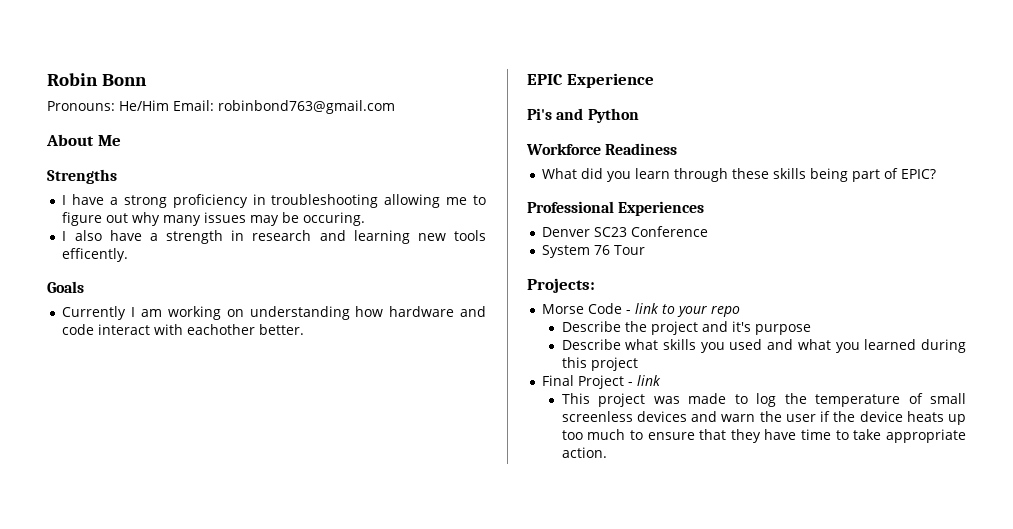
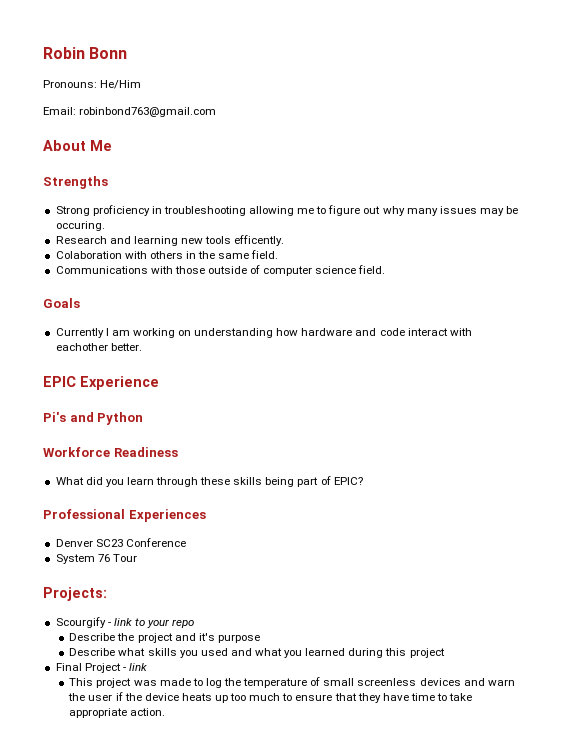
- Pronouns: He/Him Email: robinbond763@gmail.com
+ Pronouns: He/Him
+ Email: robinbond763@gmail.com
- I have a strong proficiency in troubleshooting allowing me to figure out why many issues may be occuring.
+ Strong proficiency in troubleshooting allowing me to figure out why many issues may be occuring.
- I also have a strength in research and learning new tools efficently.
+ Research and learning new tools efficently.
+ Colaboration with others in the same field.
+ Communications with those outside of computer science field.
- Morse Code - link to your repo
+ Scourgify - link to your repo

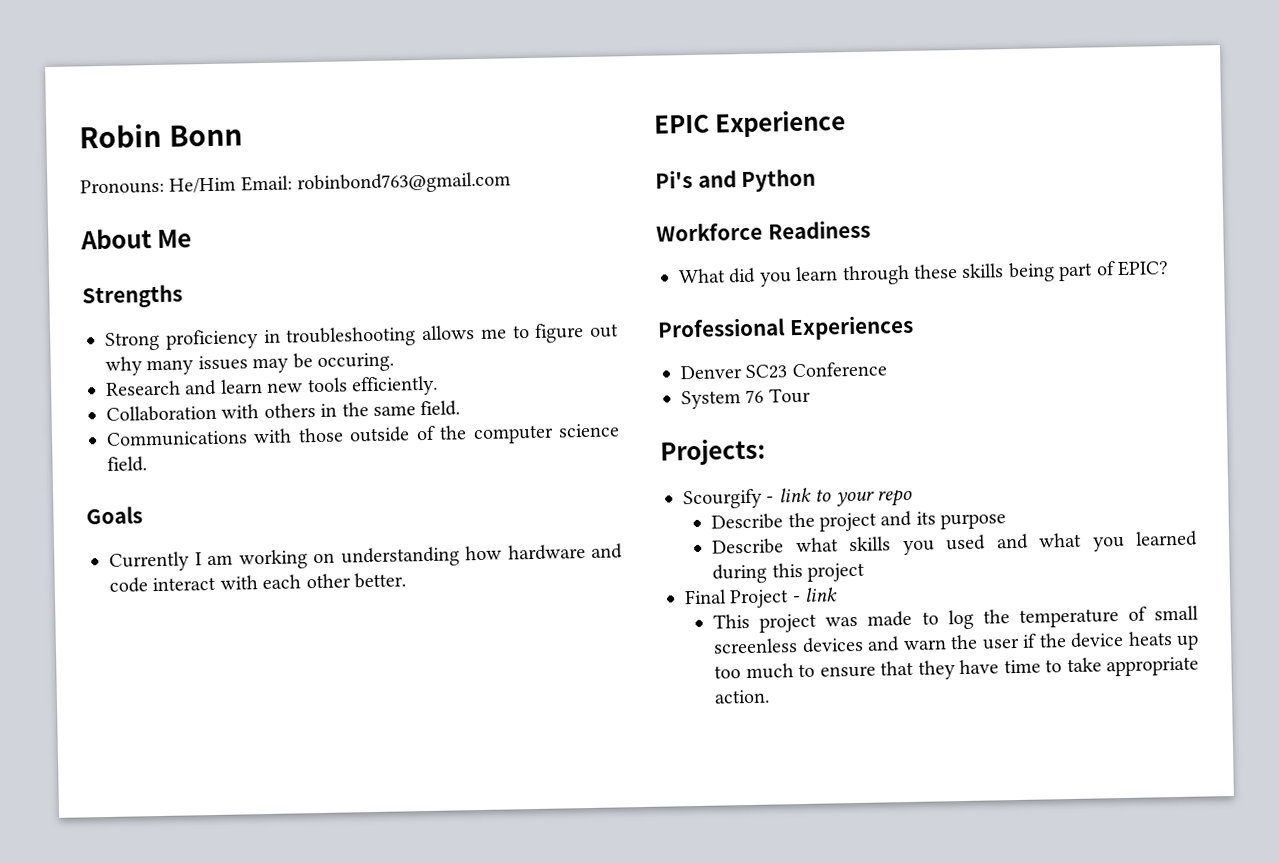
- Pronouns: He/Him
- Email: robinbond763@gmail.com
+ Pronouns: He/Him Email: robinbond763@gmail.com
- Strong proficiency in troubleshooting allowing me to figure out why many issues may be occuring.
+ Strong proficiency in troubleshooting allows me to figure out why many issues may be occuring.
- Research and learning new tools efficently.
- Colaboration with others in the same field.
+ Research and learn new tools efficiently.
+ Collaboration with others in the same field.
- Communications with those outside of computer science field.
+ Communications with those outside of the computer science field.
- Currently I am working on understanding how hardware and code interact with eachother better.
+ Currently I am working on understanding how hardware and code interact with each other better.
- Describe the project and it's purpose
+ Describe the project and its purpose

